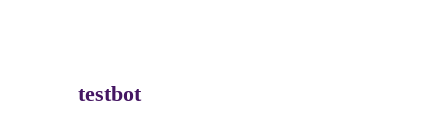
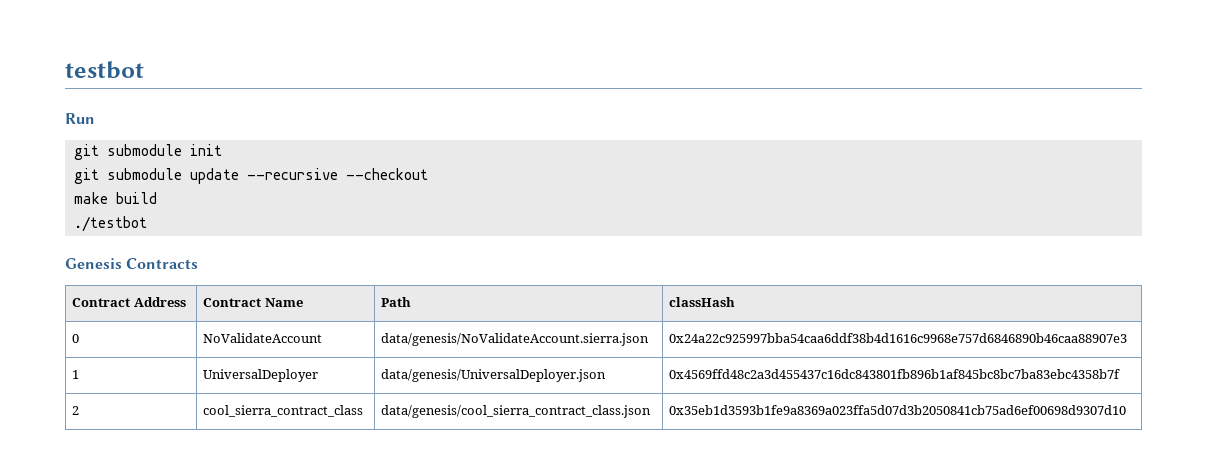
+ Run
+ git submodule init
+ git submodule update --recursive --checkout
+ make build
+ ./testbot
+ Genesis Contracts
+ Contract Address | Contract Name | Path | classHash
+ 0 | NoValidateAccount | data/genesis/NoValidateAccount.sierra.json | 0x24a22c925997bba54caa6ddf38b4d1616c9968e757d6846890b46caa88907e3
+ 1 | UniversalDeployer | data/genesis/UniversalDeployer.json | 0x4569ffd48c2a3d455437c16dc843801fb896b1af845bc8bc7ba83ebc4358b7f
+ 2 | cool_sierra_contract_class | data/genesis/cool_sierra_contract_class.json | 0x35eb1d3593b1fe9a8369a023ffa5d07d3b2050841cb75ad6ef00698d9307d10

